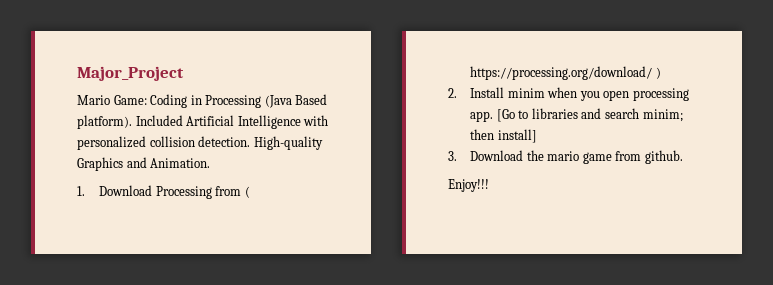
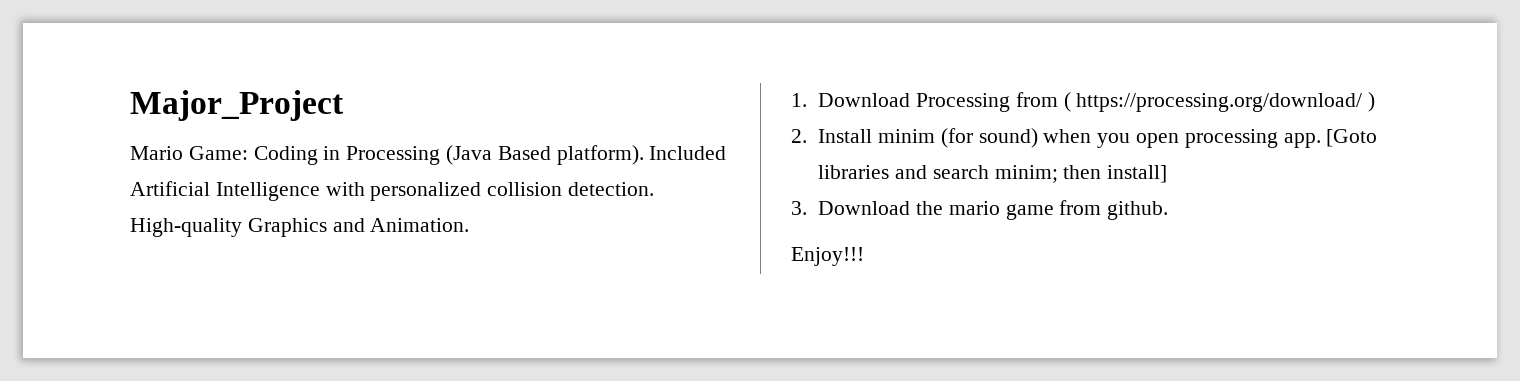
- 2. Install minim when you open processing app.
+ 2. Install minim (for sound) when you open processing app.
- [Go to libraries and search minim; then install]
+ [Goto libraries and search minim; then install]

